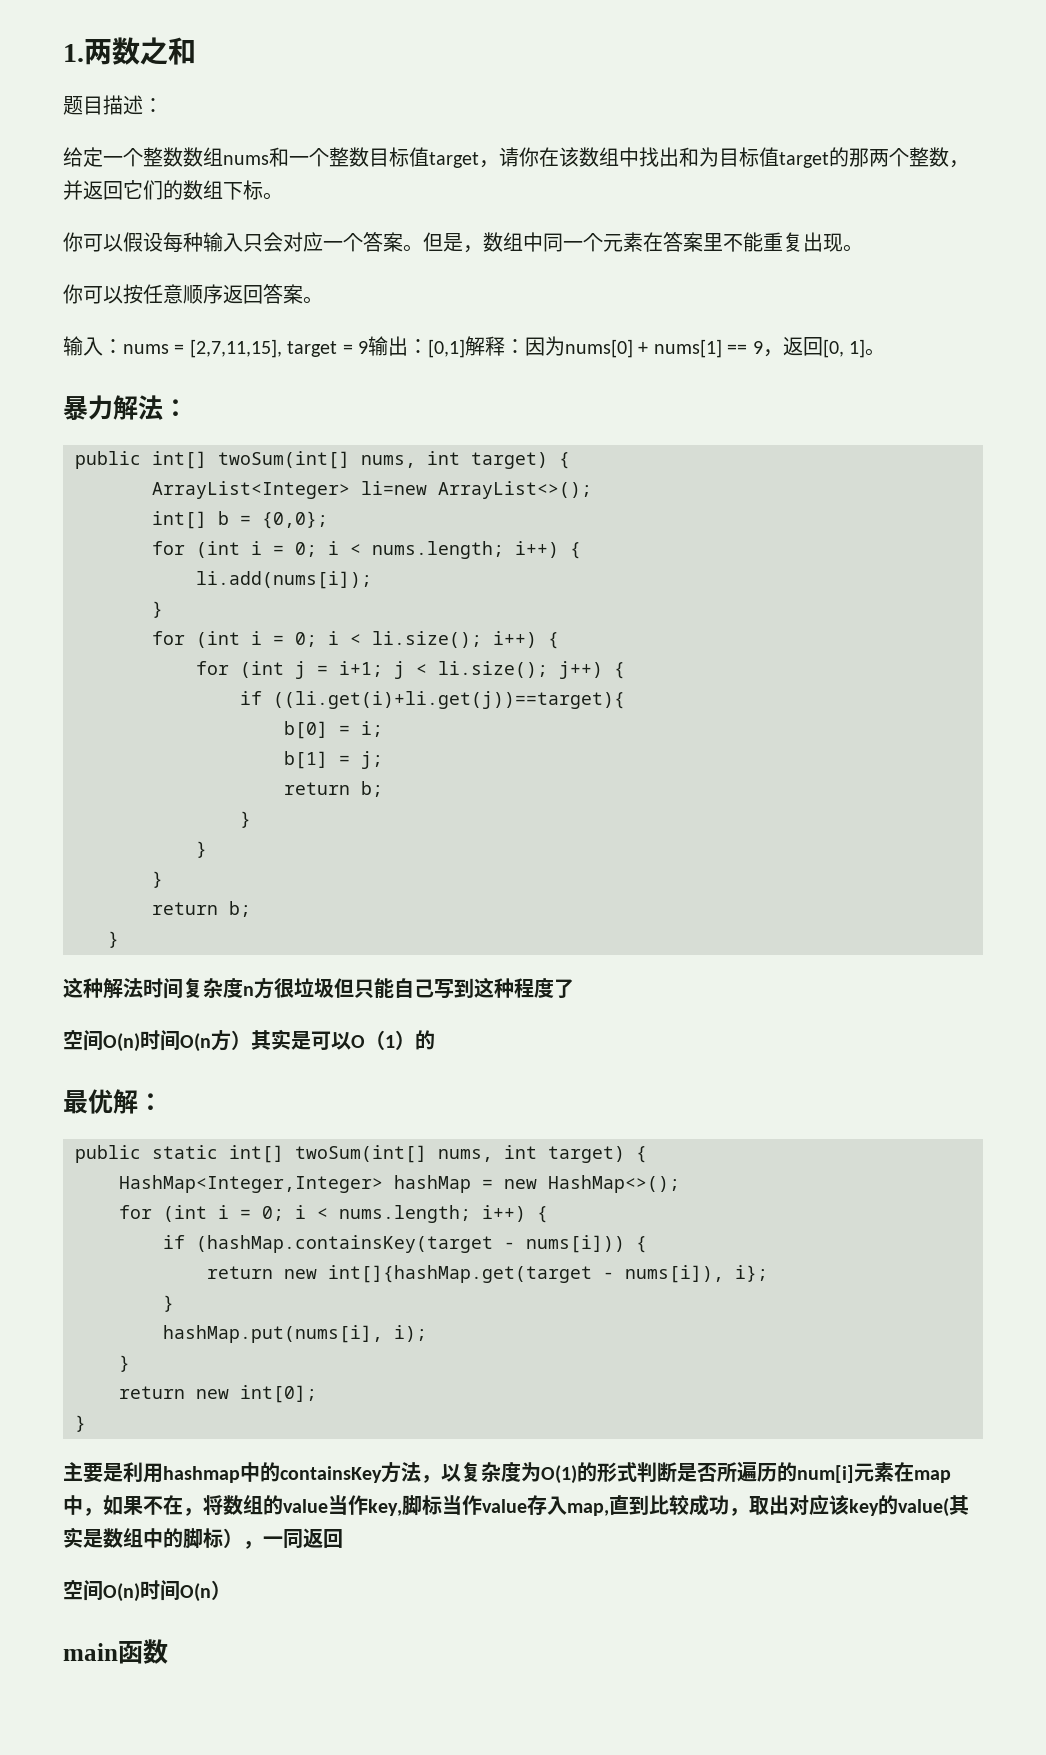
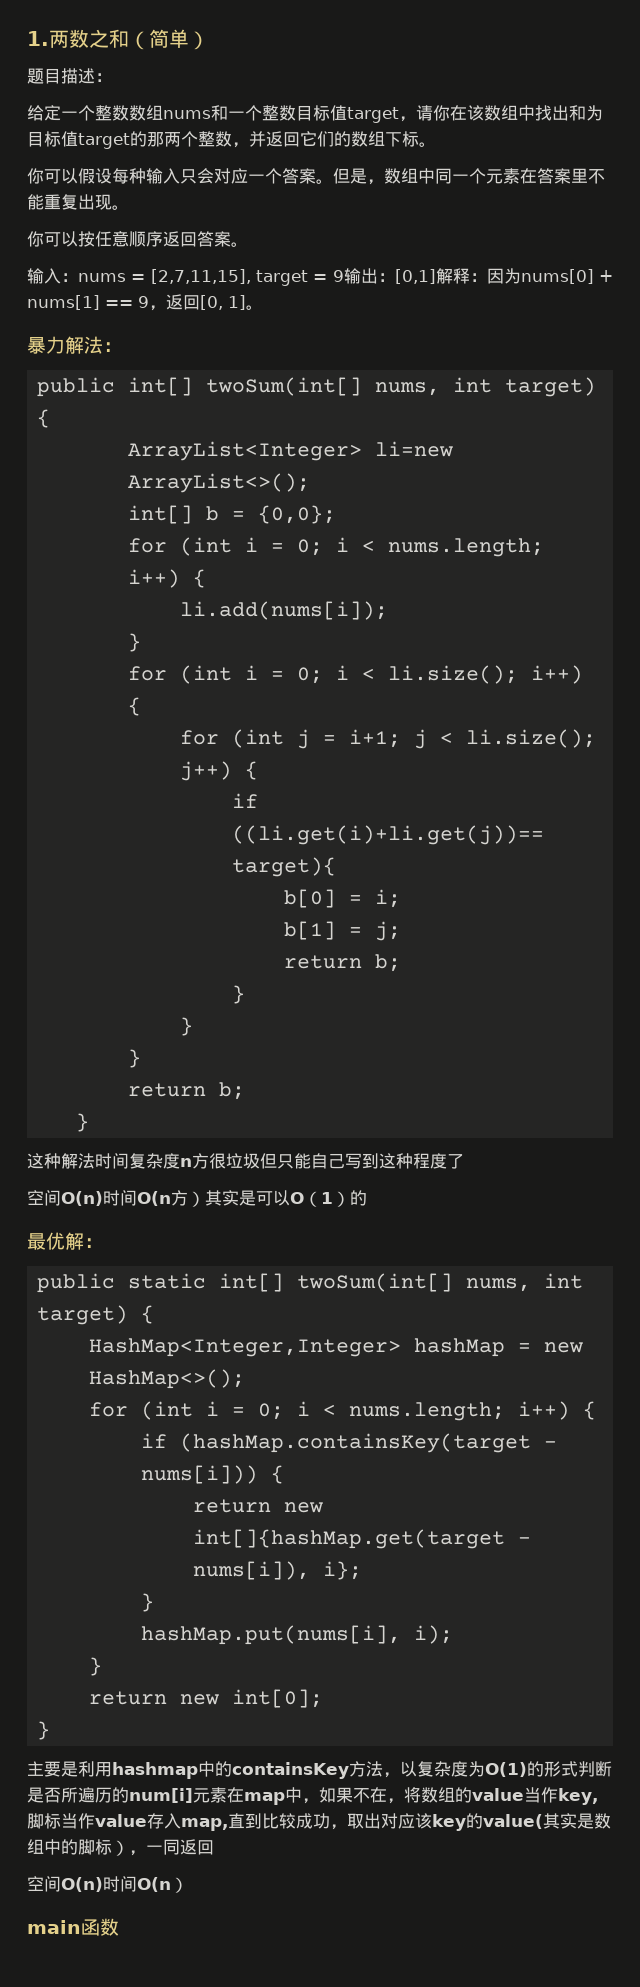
- 1.两数之和
+ 1.两数之和（简单）

